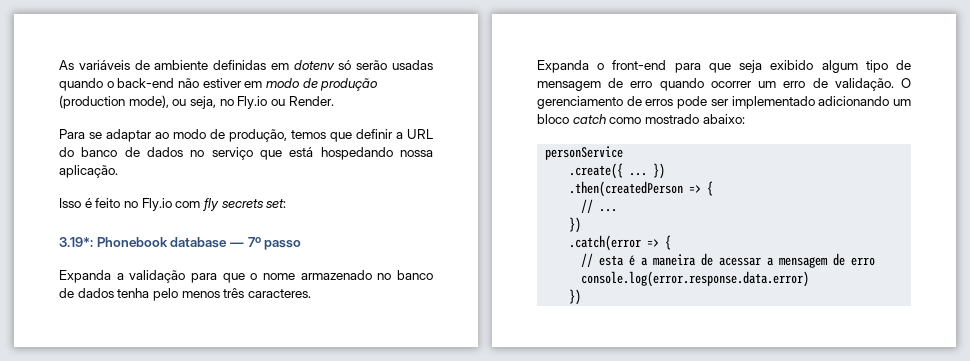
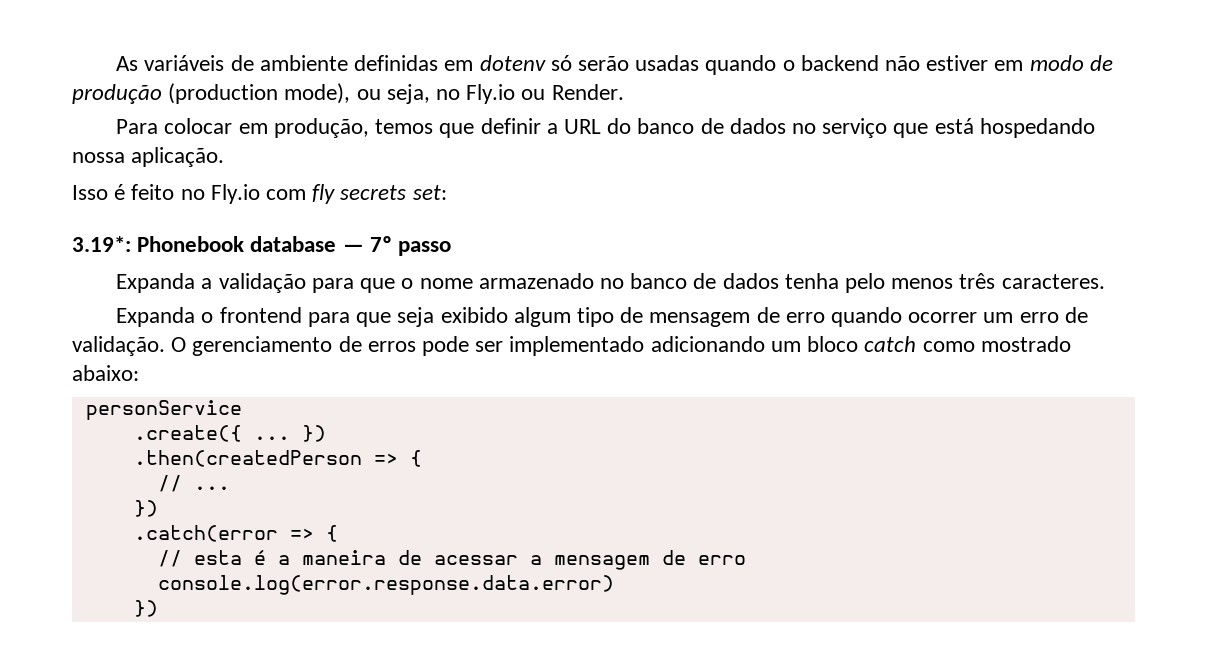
- As variáveis de ambiente definidas em dotenv só serão usadas quando o back-end não estiver em modo de produção (production mode), ou seja, no Fly.io ou Render.
+ As variáveis de ambiente definidas em dotenv só serão usadas quando o backend não estiver em modo de produção (production mode), ou seja, no Fly.io ou Render.
- Para se adaptar ao modo de produção, temos que definir a URL do banco de dados no serviço que está hospedando nossa aplicação.
+ Para colocar em produção, temos que definir a URL do banco de dados no serviço que está hospedando nossa aplicação.
- Expanda o front-end para que seja exibido algum tipo de mensagem de erro quando ocorrer um erro de validação.
+ Expanda o frontend para que seja exibido algum tipo de mensagem de erro quando ocorrer um erro de validação.

